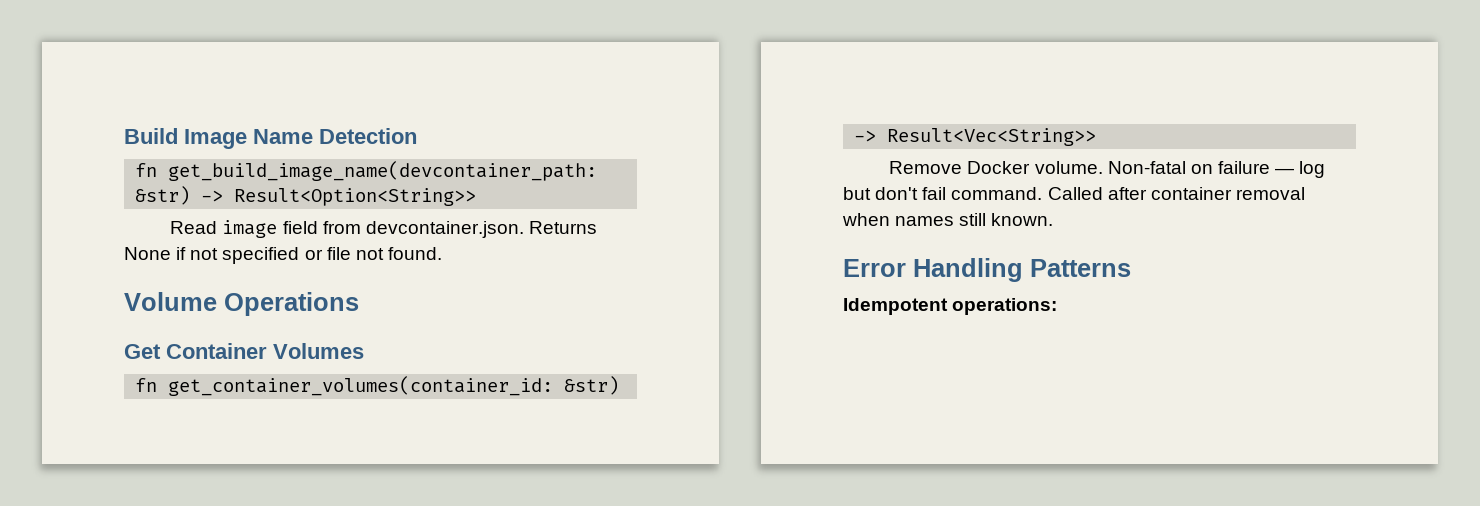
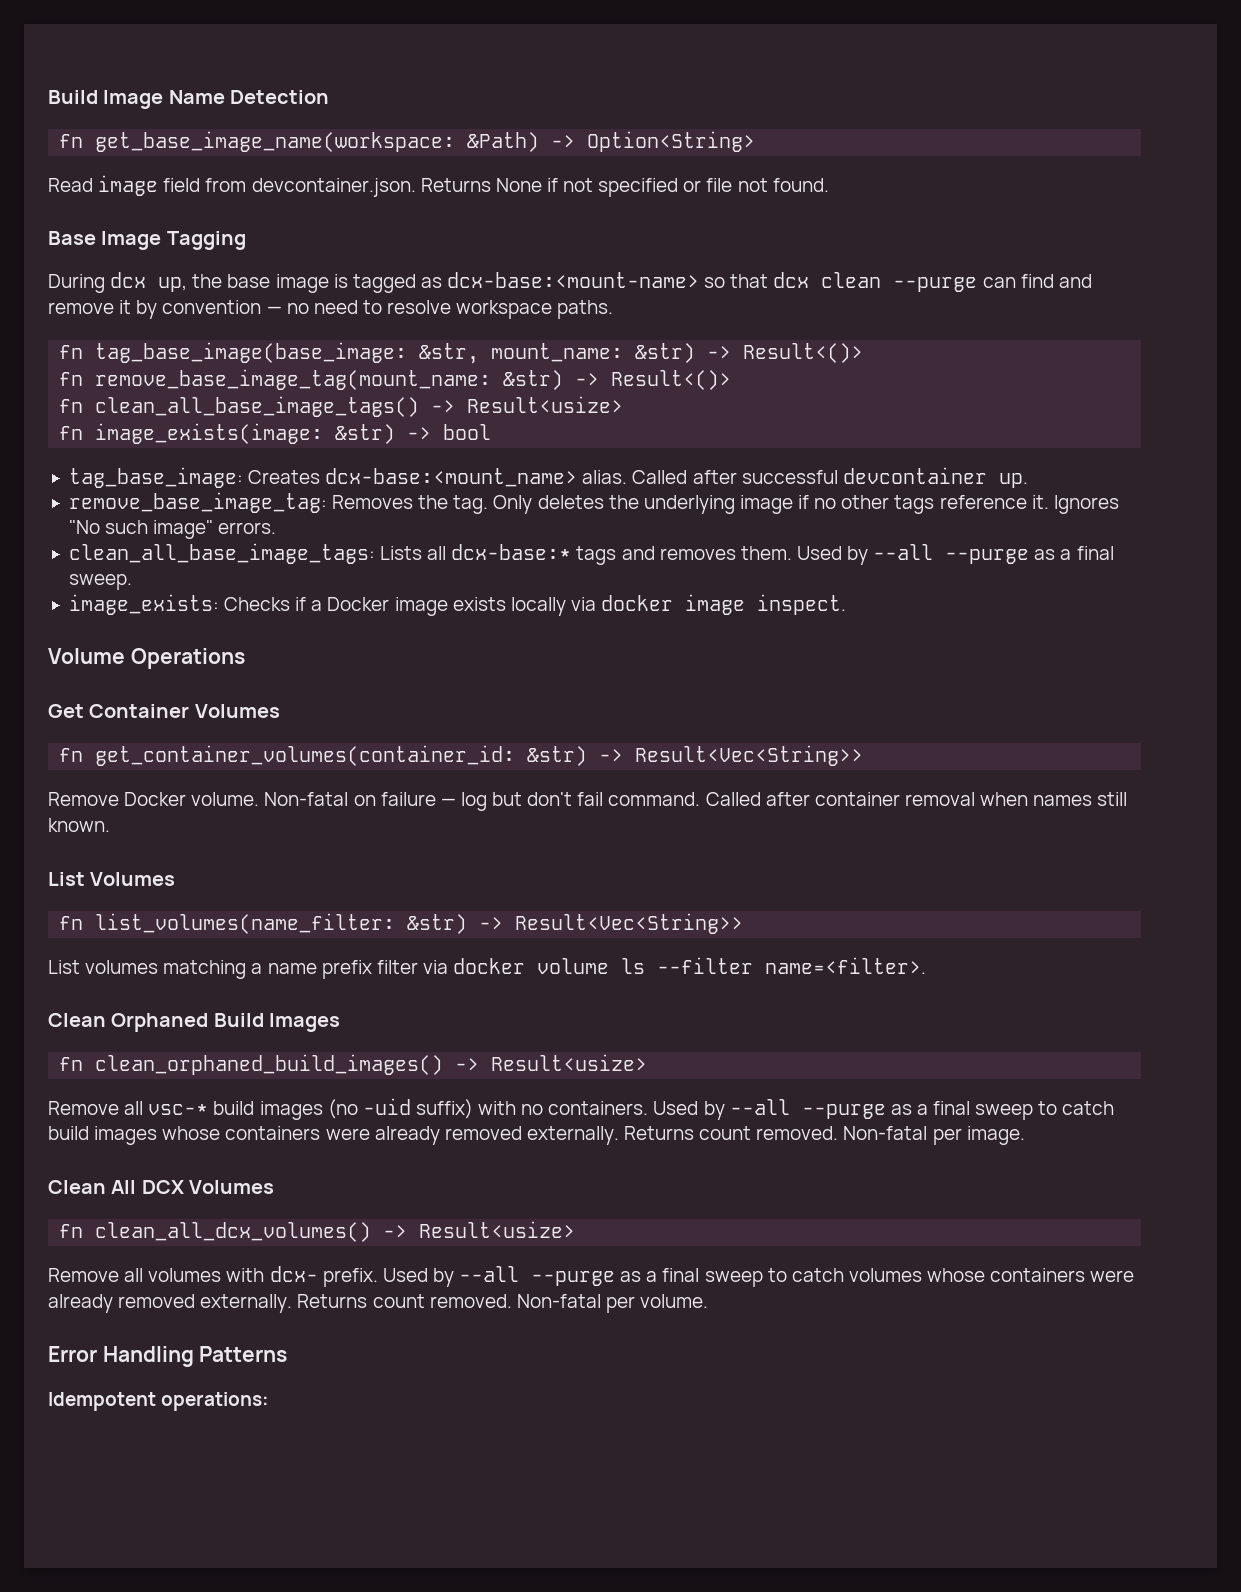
- fn get_build_image_name(devcontainer_path: &str) -> Result<Option<String>>
+ fn get_base_image_name(workspace: &Path) -> Option<String>
+ Base Image Tagging
+ During dcx up, the base image is tagged as dcx-base:<mount-name> so that dcx clean --purge can find and remove it by convention — no need to resolve workspace paths.
+ fn tag_base_image(base_image: &str, mount_name: &str) -> Result<()>
+ fn remove_base_image_tag(mount_name: &str) -> Result<()>
+ fn clean_all_base_image_tags() -> Result<usize>
+ fn image_exists(image: &str) -> bool
+ tag_base_image: Creates dcx-base:<mount_name> alias. Called after successful devcontainer up.
+ remove_base_image_tag: Removes the tag. Only deletes the underlying image if no other tags reference it. Ignores "No such image" errors.
+ clean_all_base_image_tags: Lists all dcx-base:* tags and removes them. Used by --all --purge as a final sweep.
+ image_exists: Checks if a Docker image exists locally via docker image inspect.
+ List Volumes
+ fn list_volumes(name_filter: &str) -> Result<Vec<String>>
+ List volumes matching a name prefix filter via docker volume ls --filter name=<filter>.
+ Clean Orphaned Build Images
+ fn clean_orphaned_build_images() -> Result<usize>
+ Remove all vsc-* build images (no -uid suffix) with no containers. Used by --all --purge as a final sweep to catch build images whose containers were already removed externally. Returns count removed. Non-fatal per image.
+ Clean All DCX Volumes
+ fn clean_all_dcx_volumes() -> Result<usize>
+ Remove all volumes with dcx- prefix. Used by --all --purge as a final sweep to catch volumes whose containers were already removed externally. Returns count removed. Non-fatal per volume.

